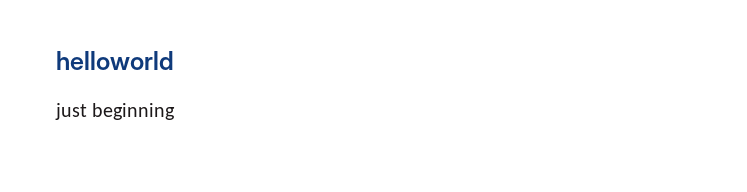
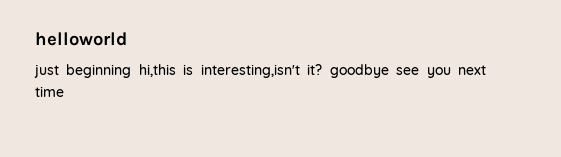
- just beginning
+ just beginning hi,this is interesting,isn't it? goodbye see you next time

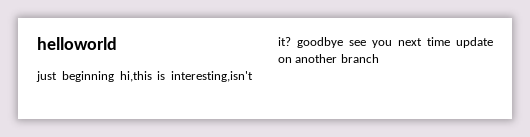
- just beginning hi,this is interesting,isn't it? goodbye see you next time
+ just beginning hi,this is interesting,isn't it? goodbye see you next time update on another branch

